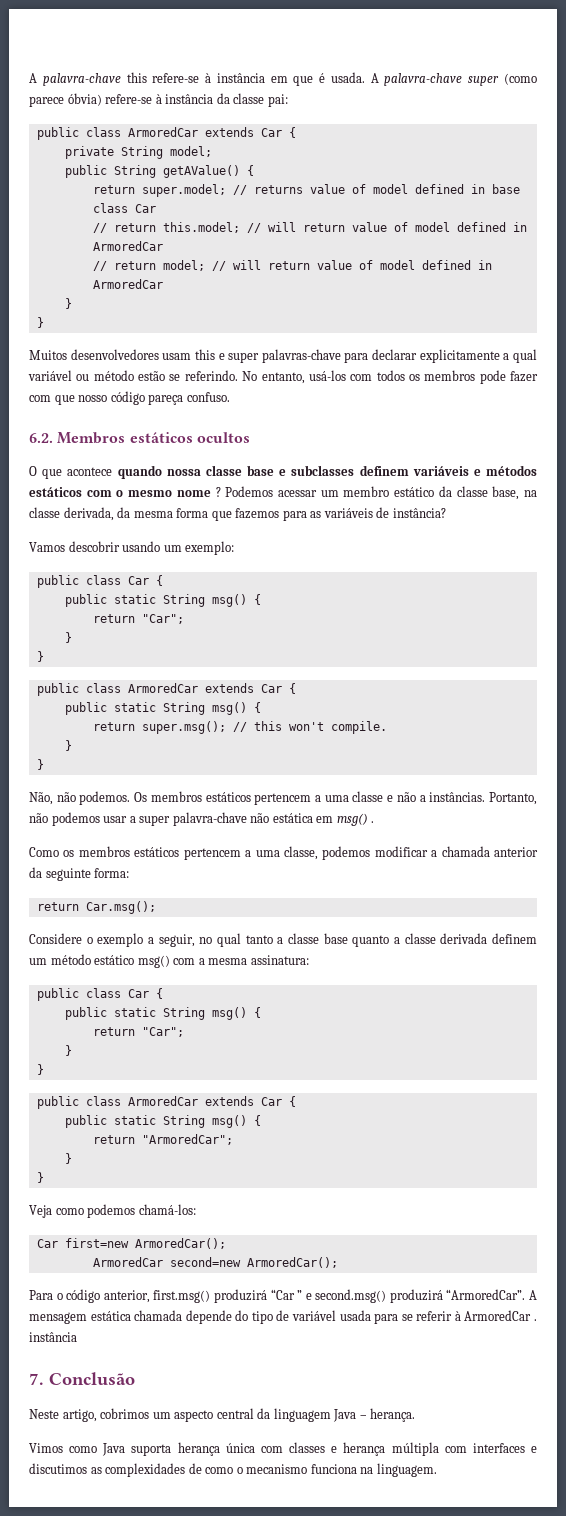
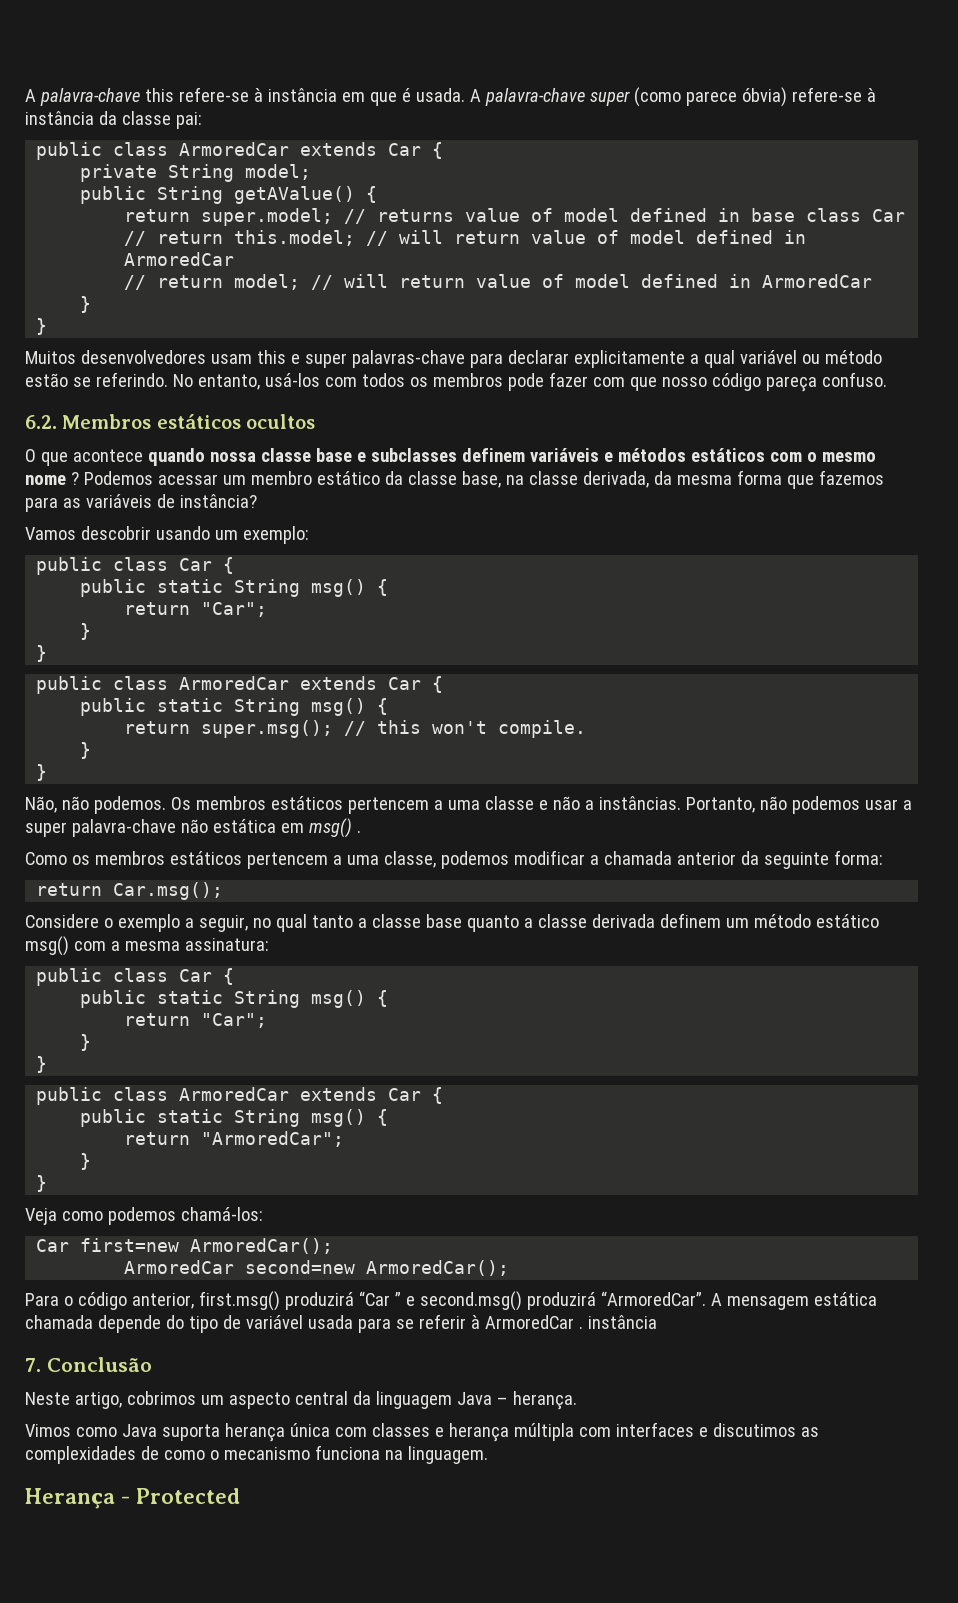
+ Herança - Protected

